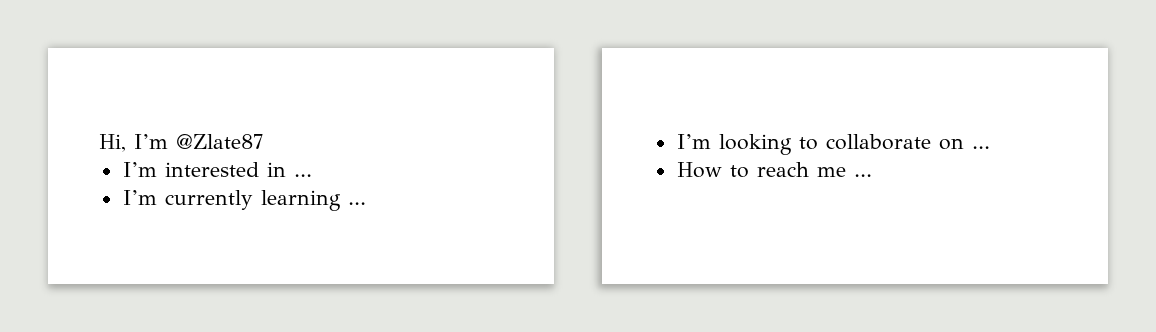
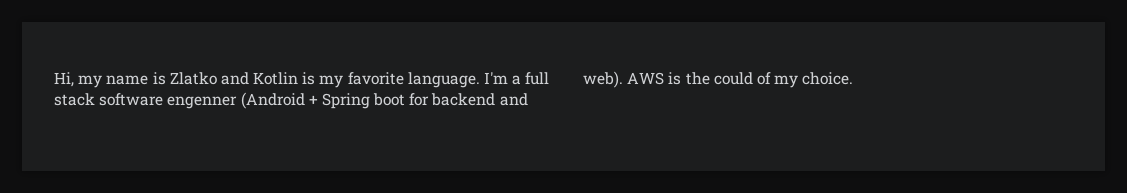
- Hi, I’m @Zlate87
- I’m interested in ...
- I’m currently learning ...
- I’m looking to collaborate on ...
- How to reach me ...
+ Hi, my name is Zlatko and Kotlin is my favorite language. I'm a full stack software engenner (Android + Spring boot for backend and web). AWS is the could of my choice.

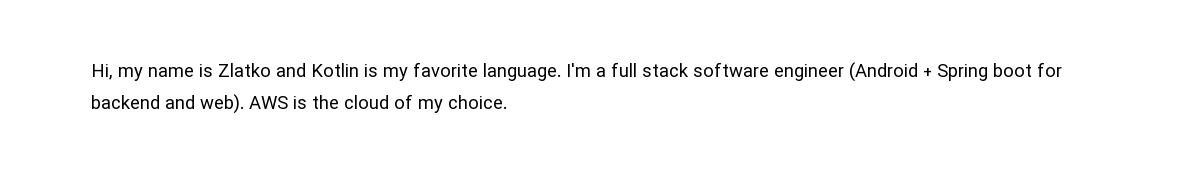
- I'm a full stack software engenner (Android + Spring boot for backend and web).
+ I'm a full stack software engineer (Android + Spring boot for backend and web).
- AWS is the could of my choice.
+ AWS is the cloud of my choice.

